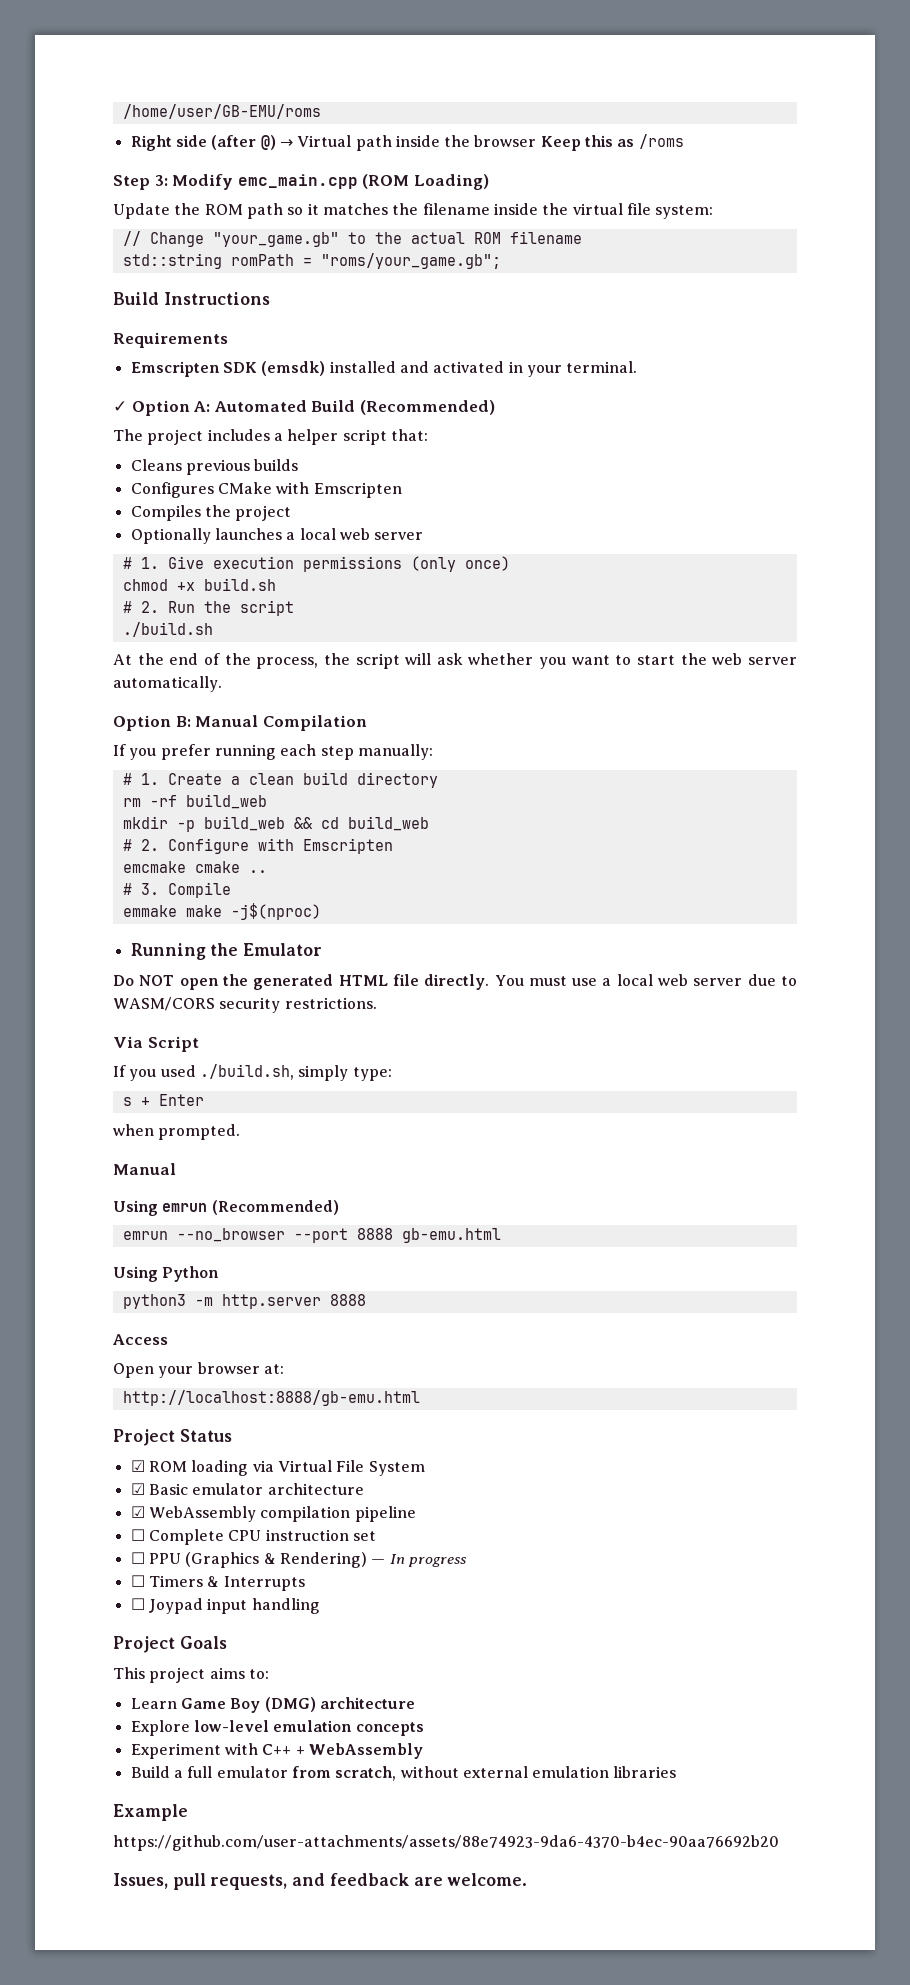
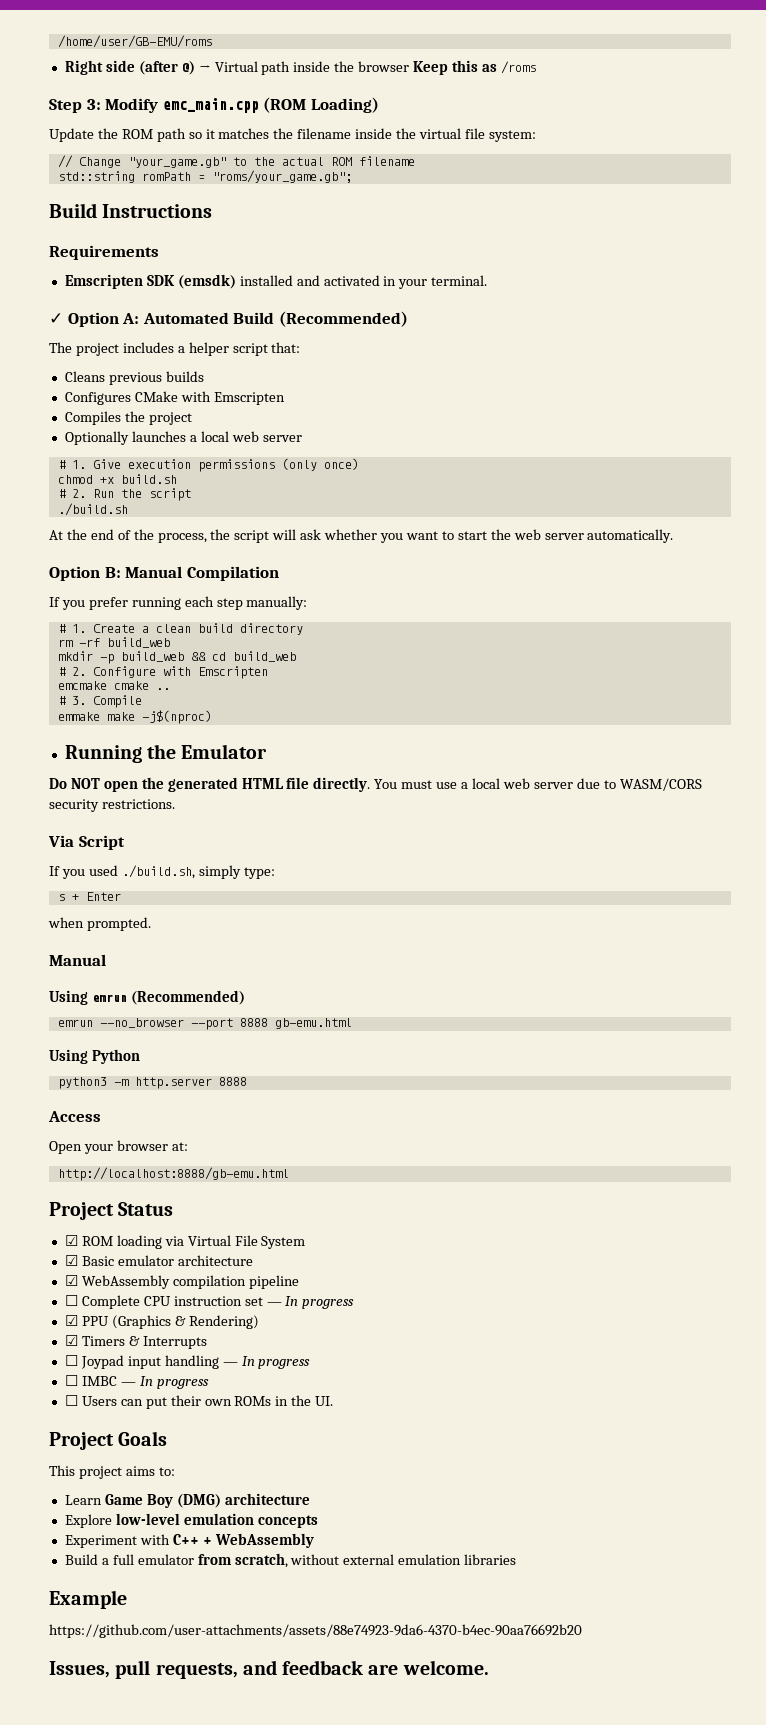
- ☐ Complete CPU instruction set
- ☐ PPU (Graphics & Rendering) — In progress
- ☐ Timers & Interrupts
+ ☐ Complete CPU instruction set — In progress
+ ☑ PPU (Graphics & Rendering)
+ ☑ Timers & Interrupts
- ☐ Joypad input handling
+ ☐ Joypad input handling — In progress
+ ☐ IMBC — In progress
+ ☐ Users can put their own ROMs in the UI.

